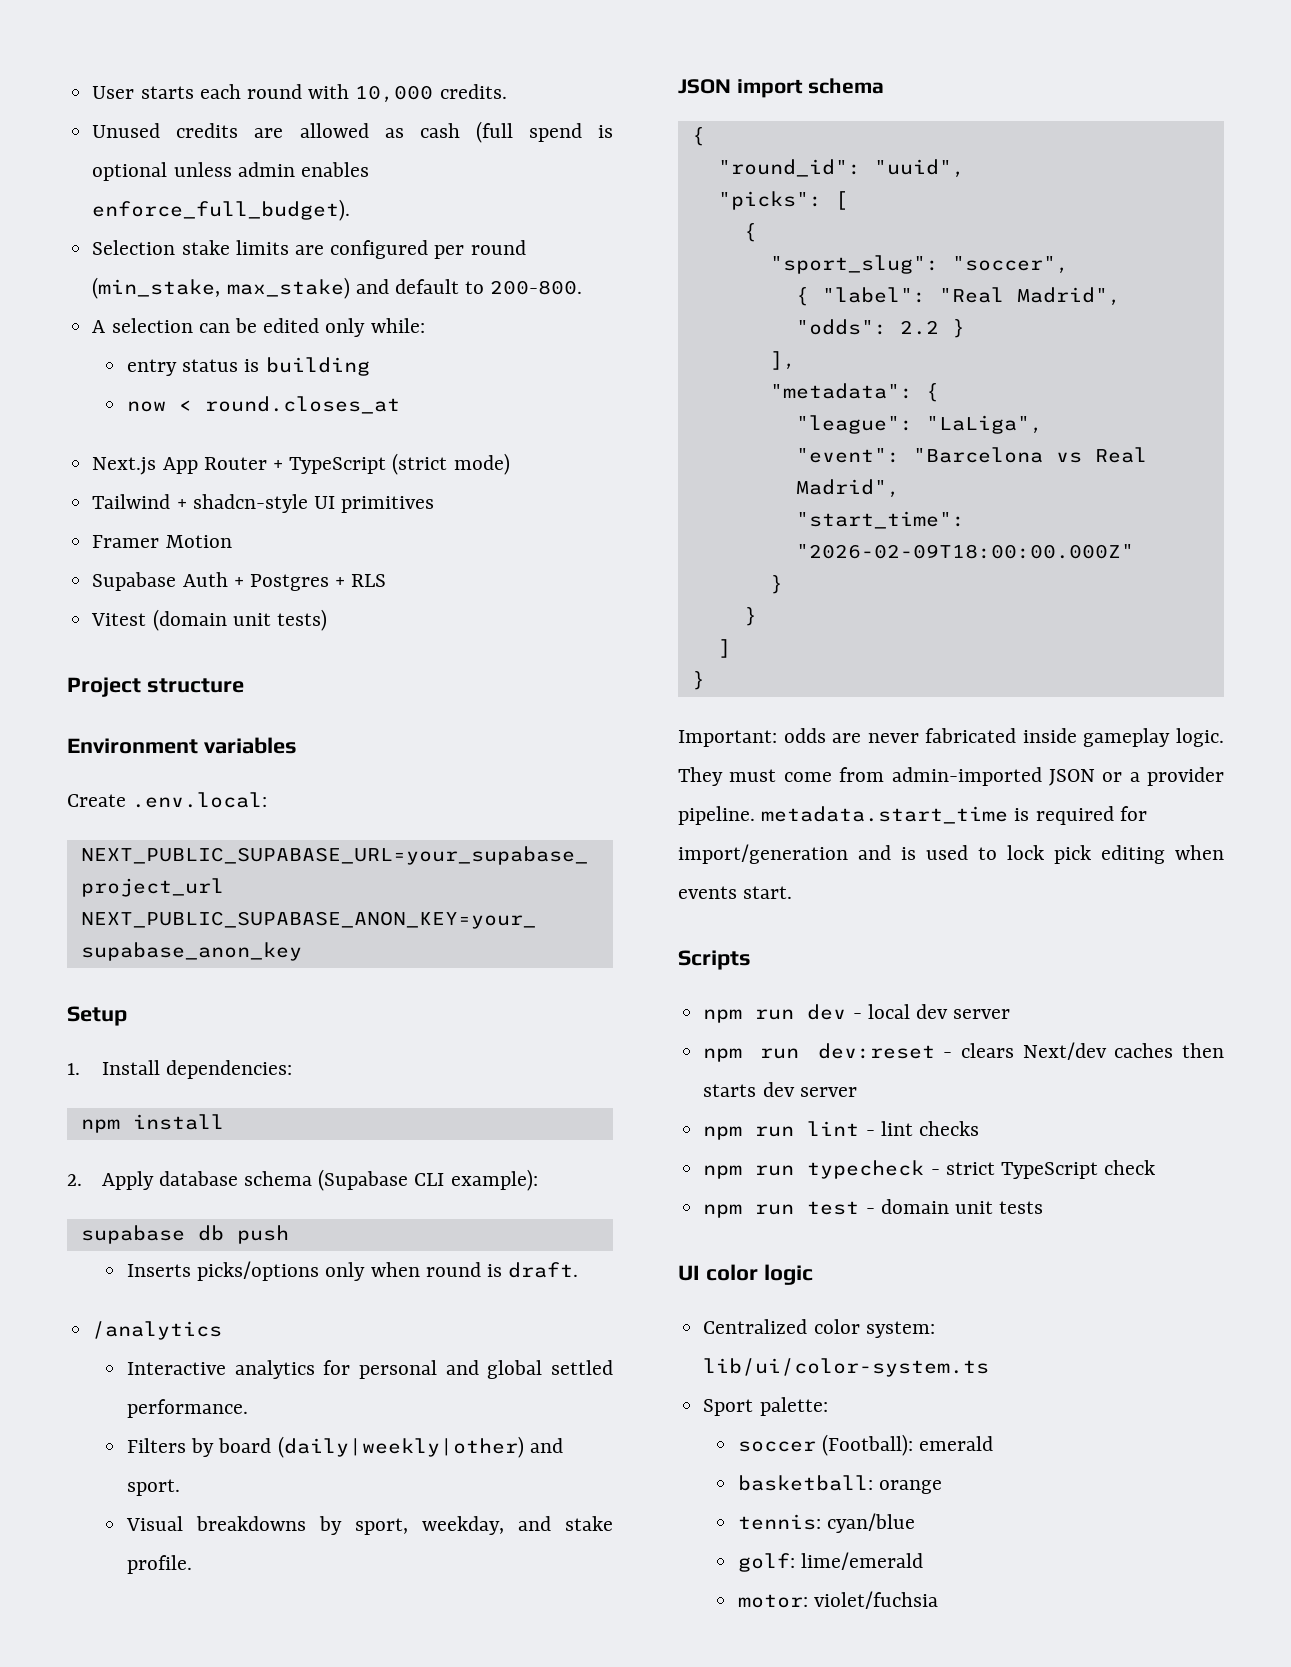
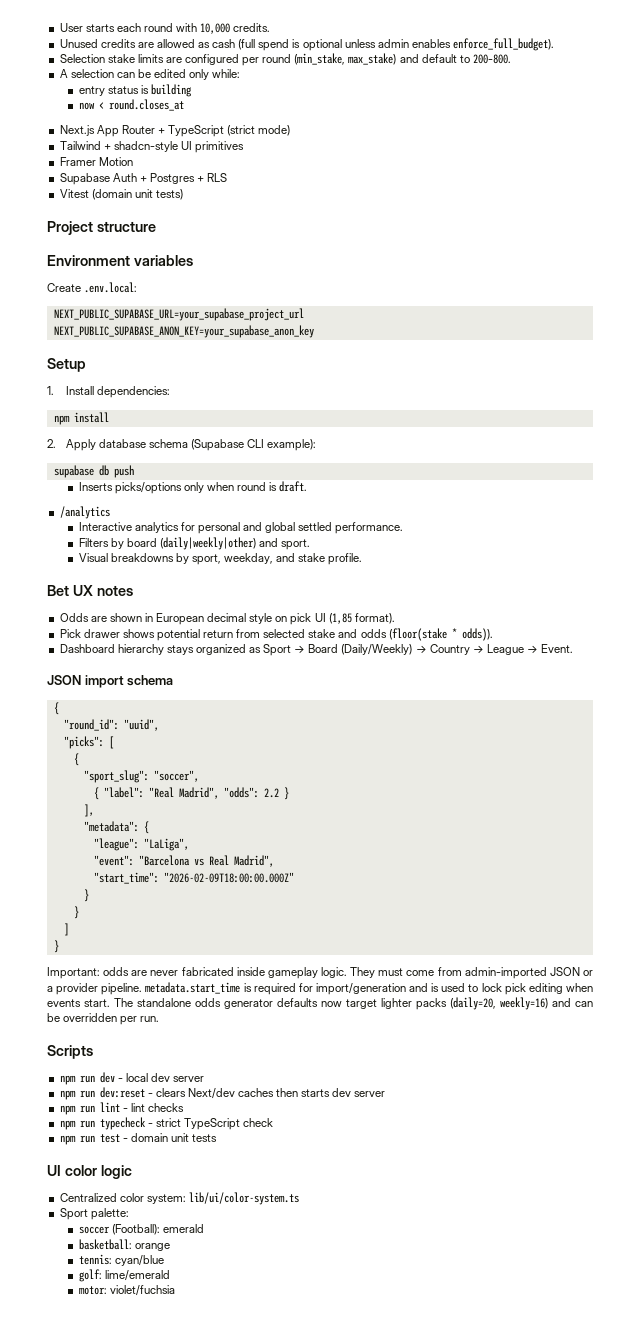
+ Bet UX notes
+ Odds are shown in European decimal style on pick UI (1,85 format).
+ Pick drawer shows potential return from selected stake and odds (floor(stake * odds)).
+ Dashboard hierarchy stays organized as Sport → Board (Daily/Weekly) → Country → League → Event.
+ The standalone odds generator defaults now target lighter packs (daily=20, weekly=16) and can be overridden per run.

